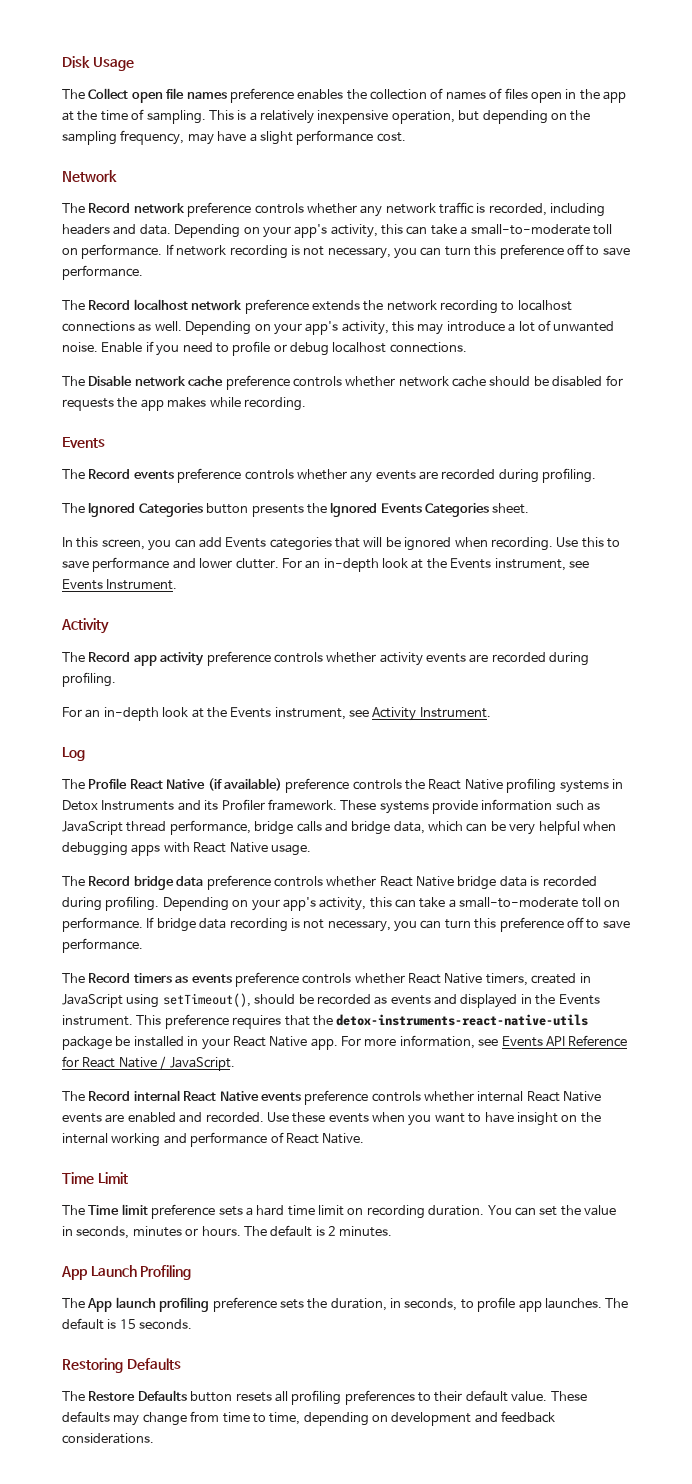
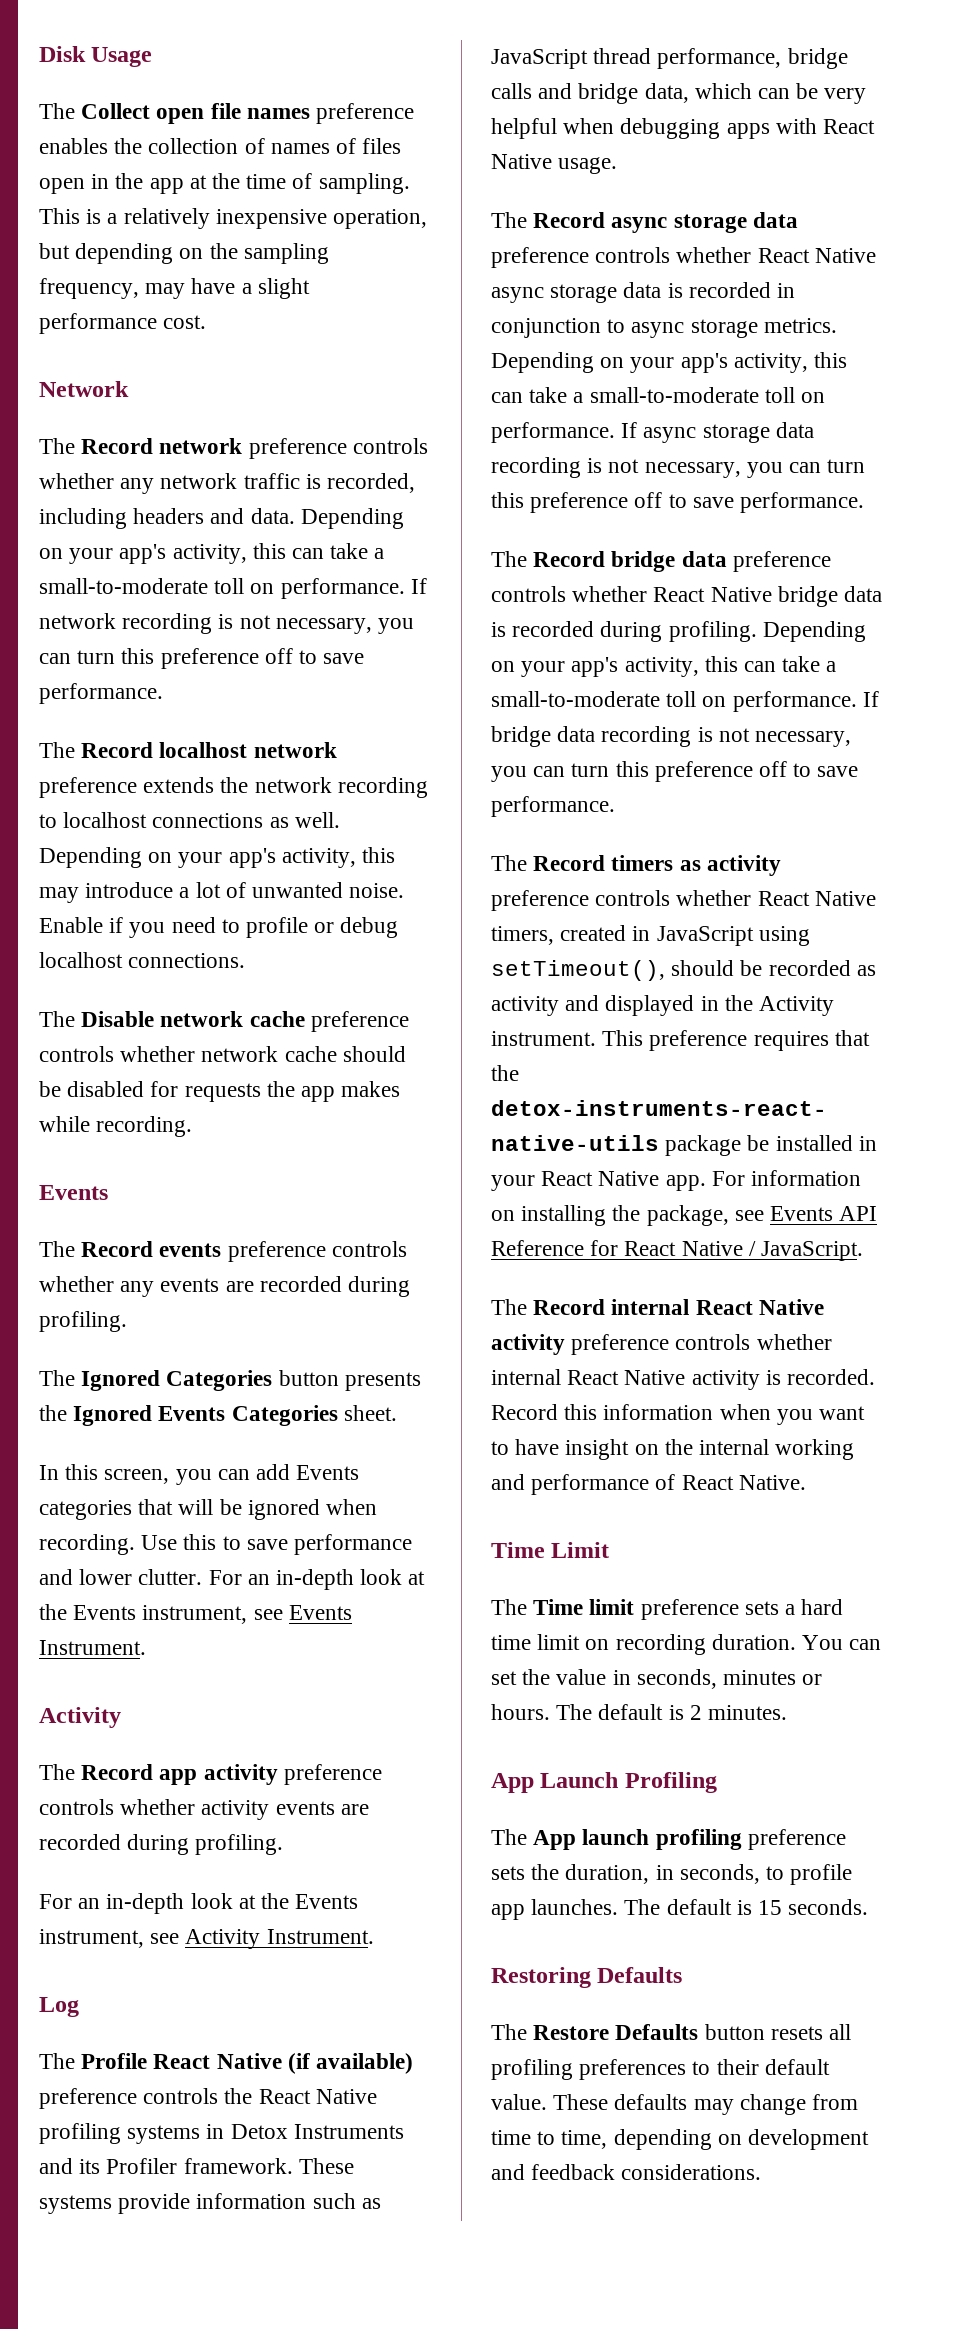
+ The Record async storage data preference controls whether React Native async storage data is recorded in conjunction to async storage metrics. Depending on your app's activity, this can take a small-to-moderate toll on performance. If async storage data recording is not necessary, you can turn this preference off to save performance.
- The Record timers as events preference controls whether React Native timers, created in JavaScript using setTimeout(), should be recorded as events and displayed in the Events instrument.
+ The Record timers as activity preference controls whether React Native timers, created in JavaScript using setTimeout(), should be recorded as activity and displayed in the Activity instrument.
- For more information, see Events API Reference for React Native / JavaScript.
+ For information on installing the package, see Events API Reference for React Native / JavaScript.
- The Record internal React Native events preference controls whether internal React Native events are enabled and recorded. Use these events when you want to have insight on the internal working and performance of React Native.
+ The Record internal React Native activity preference controls whether internal React Native activity is recorded. Record this information when you want to have insight on the internal working and performance of React Native.

